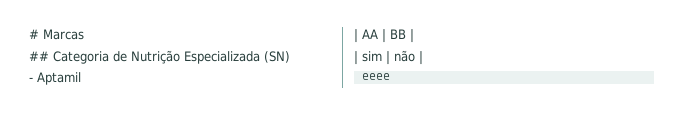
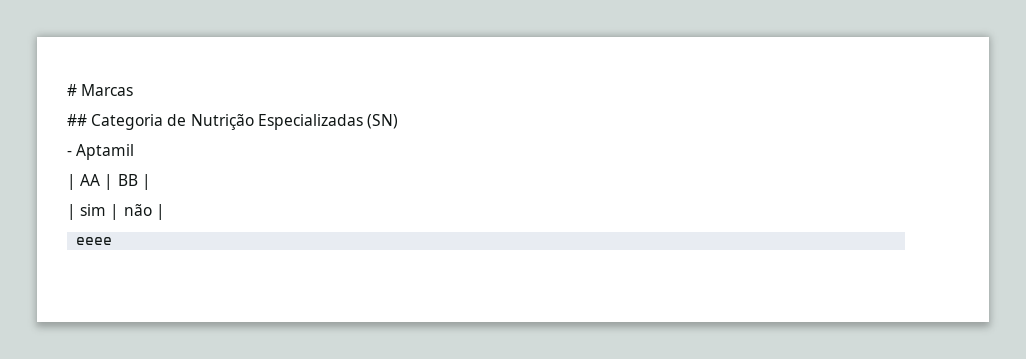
- ## Categoria de Nutrição Especializada (SN)
+ ## Categoria de Nutrição Especializadas (SN)

